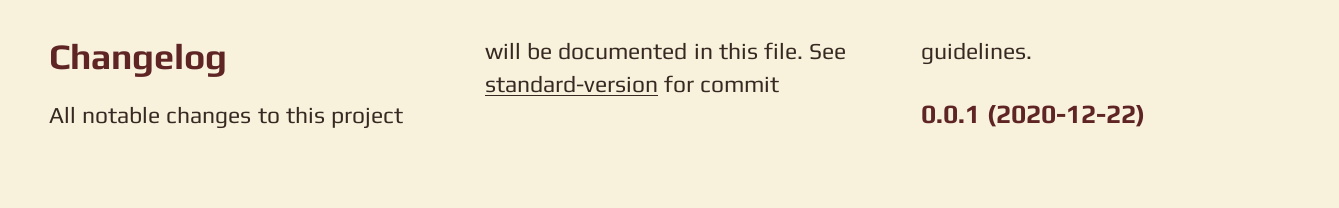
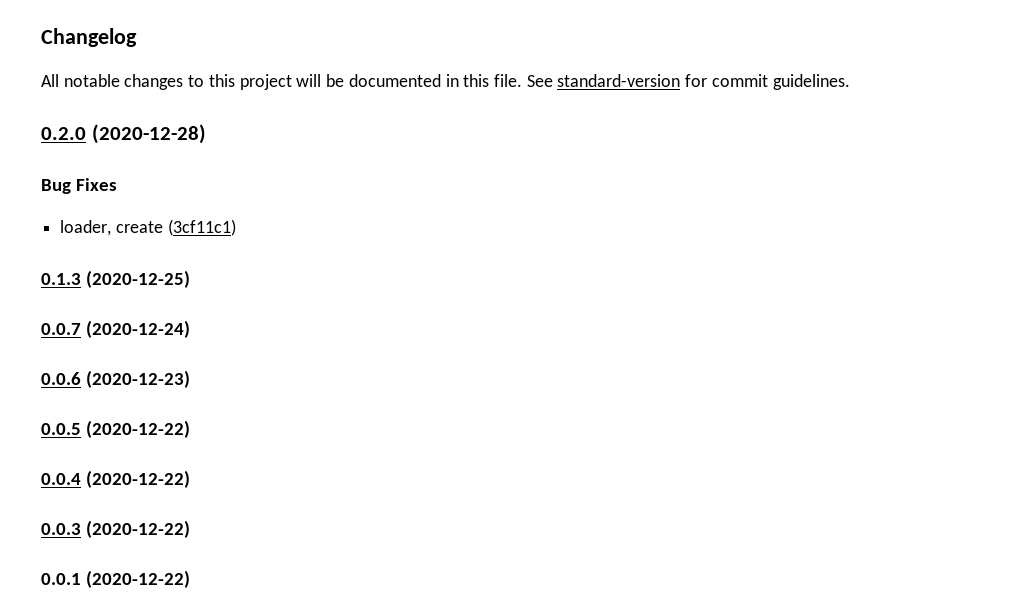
+ 0.2.0 (2020-12-28)
+ Bug Fixes
+ loader, create (3cf11c1)
+ 0.1.3 (2020-12-25)
+ 0.0.7 (2020-12-24)
+ 0.0.6 (2020-12-23)
+ 0.0.5 (2020-12-22)
+ 0.0.4 (2020-12-22)
+ 0.0.3 (2020-12-22)

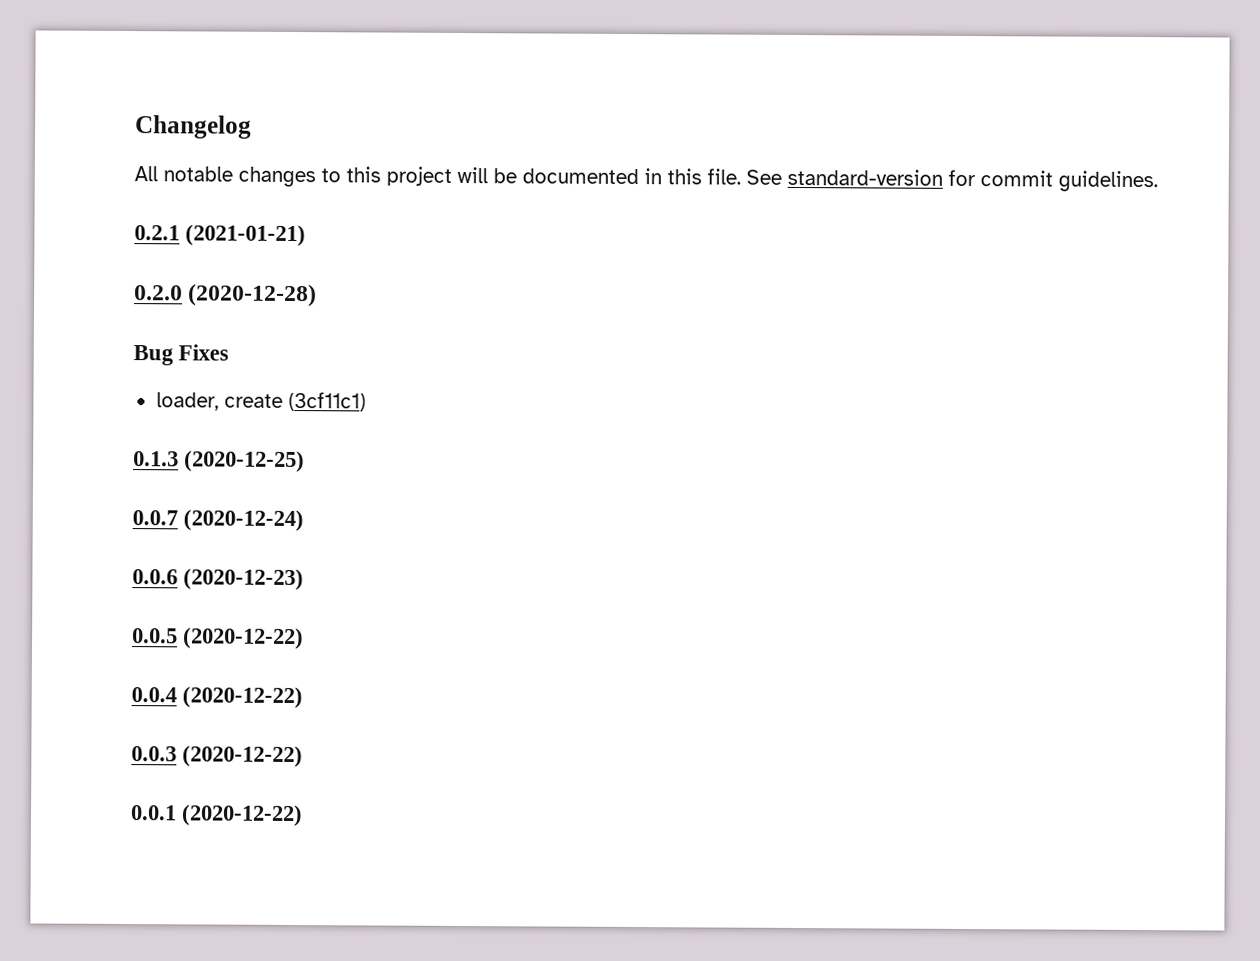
+ 0.2.1 (2021-01-21)

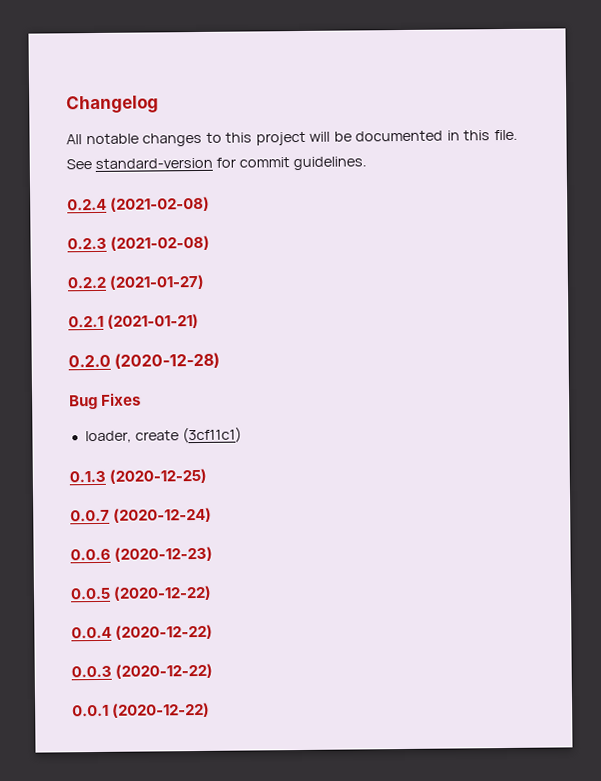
+ 0.2.4 (2021-02-08)
+ 0.2.3 (2021-02-08)
+ 0.2.2 (2021-01-27)

